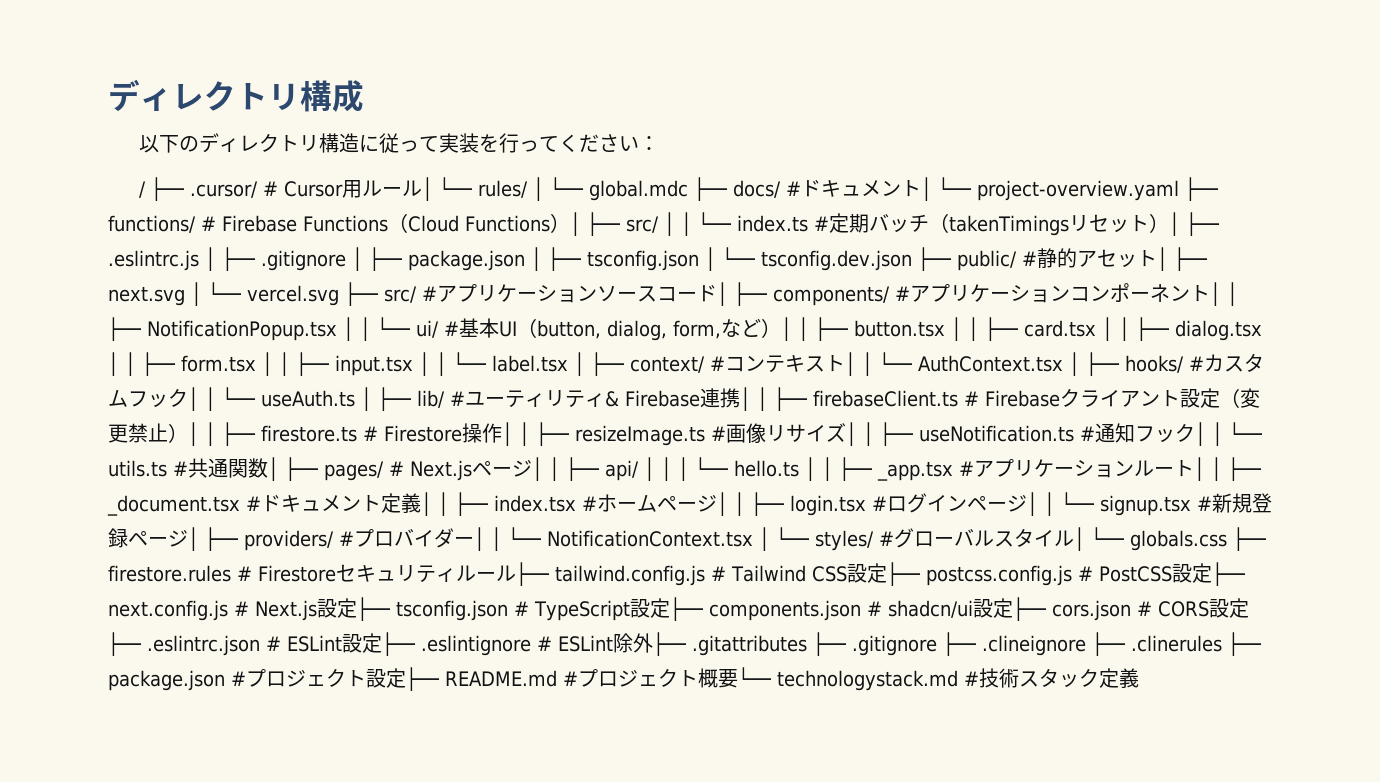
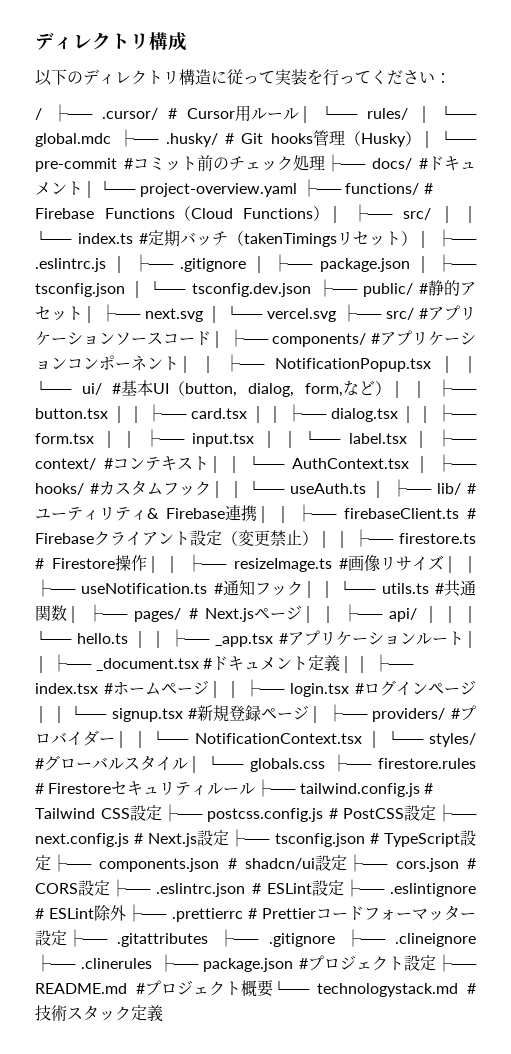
- / ├── .cursor/ # Cursor用ルール│ └── rules/ │ └── global.mdc ├── docs/ #ドキュメント│ └── project-overview.yaml ├── functions/ # Firebase Functions（Cloud Functions）│ ├── src/ │ │ └── index.ts #定期バッチ（takenTimingsリセット）│ ├── .eslintrc.js │ ├── .gitignore │ ├── package.json │ ├── tsconfig.json │ └── tsconfig.dev.json ├── public/ #静的アセット│ ├── next.svg │ └── vercel.svg ├── src/ #アプリケーションソースコード│ ├── components/ #アプリケーションコンポーネント│ │ ├── NotificationPopup.tsx │ │ └── ui/ #基本UI（button, dialog, form,など）│ │ ├── button.tsx │ │ ├── card.tsx │ │ ├── dialog.tsx │ │ ├── form.tsx │ │ ├── input.tsx │ │ └── label.tsx │ ├── context/ #コンテキスト│ │ └── AuthContext.tsx │ ├── hooks/ #カスタムフック│ │ └── useAuth.ts │ ├── lib/ #ユーティリティ& Firebase連携│ │ ├── firebaseClient.ts # Firebaseクライアント設定（変更禁止）│ │ ├── firestore.ts # Firestore操作│ │ ├── resizeImage.ts #画像リサイズ│ │ ├── useNotification.ts #通知フック│ │ └── utils.ts #共通関数│ ├── pages/ # Next.jsページ│ │ ├── api/ │ │ │ └── hello.ts │ │ ├── _app.tsx #アプリケーションルート│ │ ├── _document.tsx #ドキュメント定義│ │ ├── index.tsx #ホームページ│ │ ├── login.tsx #ログインページ│ │ └── signup.tsx #新規登録ページ│ ├── providers/ #プロバイダー│ │ └── NotificationContext.tsx │ └── styles/ #グローバルスタイル│ └── globals.css ├── firestore.rules # Firestoreセキュリティルール├── tailwind.config.js # Tailwind CSS設定├── postcss.config.js # PostCSS設定├── next.config.js # Next.js設定├── tsconfig.json # TypeScript設定├── components.json # shadcn/ui設定├── cors.json # CORS設定├── .eslintrc.json # ESLint設定├── .eslintignore # ESLint除外├── .gitattributes ├── .gitignore ├── .clineignore ├── .clinerules ├── package.json #プロジェクト設定├── README.md #プロジェクト概要└── technologystack.md #技術スタック定義
+ / ├── .cursor/ # Cursor用ルール│ └── rules/ │ └── global.mdc ├── .husky/ # Git hooks管理（Husky）│ └── pre-commit #コミット前のチェック処理├── docs/ #ドキュメント│ └── project-overview.yaml ├── functions/ # Firebase Functions（Cloud Functions）│ ├── src/ │ │ └── index.ts #定期バッチ（takenTimingsリセット）│ ├── .eslintrc.js │ ├── .gitignore │ ├── package.json │ ├── tsconfig.json │ └── tsconfig.dev.json ├── public/ #静的アセット│ ├── next.svg │ └── vercel.svg ├── src/ #アプリケーションソースコード│ ├── components/ #アプリケーションコンポーネント│ │ ├── NotificationPopup.tsx │ │ └── ui/ #基本UI（button, dialog, form,など）│ │ ├── button.tsx │ │ ├── card.tsx │ │ ├── dialog.tsx │ │ ├── form.tsx │ │ ├── input.tsx │ │ └── label.tsx │ ├── context/ #コンテキスト│ │ └── AuthContext.tsx │ ├── hooks/ #カスタムフック│ │ └── useAuth.ts │ ├── lib/ #ユーティリティ& Firebase連携│ │ ├── firebaseClient.ts # Firebaseクライアント設定（変更禁止）│ │ ├── firestore.ts # Firestore操作│ │ ├── resizeImage.ts #画像リサイズ│ │ ├── useNotification.ts #通知フック│ │ └── utils.ts #共通関数│ ├── pages/ # Next.jsページ│ │ ├── api/ │ │ │ └── hello.ts │ │ ├── _app.tsx #アプリケーションルート│ │ ├── _document.tsx #ドキュメント定義│ │ ├── index.tsx #ホームページ│ │ ├── login.tsx #ログインページ│ │ └── signup.tsx #新規登録ページ│ ├── providers/ #プロバイダー│ │ └── NotificationContext.tsx │ └── styles/ #グローバルスタイル│ └── globals.css ├── firestore.rules # Firestoreセキュリティルール├── tailwind.config.js # Tailwind CSS設定├── postcss.config.js # PostCSS設定├── next.config.js # Next.js設定├── tsconfig.json # TypeScript設定├── components.json # shadcn/ui設定├── cors.json # CORS設定├── .eslintrc.json # ESLint設定├── .eslintignore # ESLint除外├── .prettierrc # Prettierコードフォーマッター設定├── .gitattributes ├── .gitignore ├── .clineignore ├── .clinerules ├── package.json #プロジェクト設定├── README.md #プロジェクト概要└── technologystack.md #技術スタック定義

